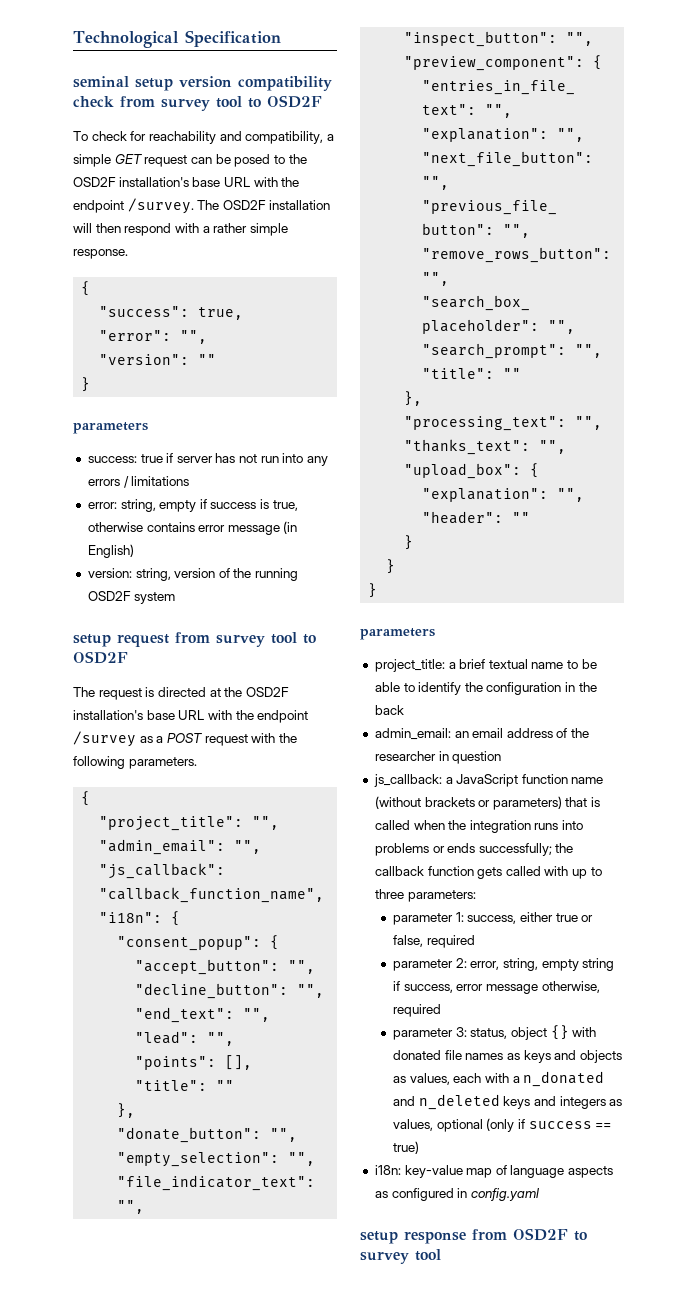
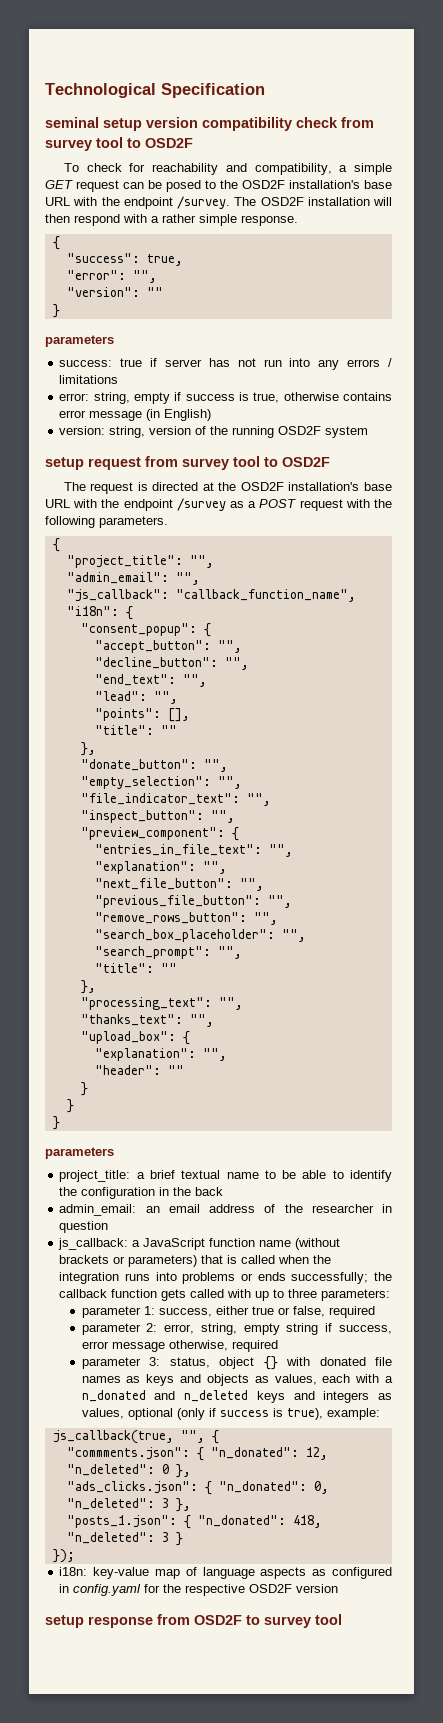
- parameter 3: status, object {} with donated file names as keys and objects as values, each with a n_donated and n_deleted keys and integers as values, optional (only if success == true)
+ parameter 3: status, object {} with donated file names as keys and objects as values, each with a n_donated and n_deleted keys and integers as values, optional (only if success is true), example:
+ js_callback(true, "", {
+ "commments.json": { "n_donated": 12, "n_deleted": 0 },
+ "ads_clicks.json": { "n_donated": 0, "n_deleted": 3 },
+ "posts_1.json": { "n_donated": 418, "n_deleted": 3 }
+ });
- i18n: key-value map of language aspects as configured in config.yaml
+ i18n: key-value map of language aspects as configured in config.yaml for the respective OSD2F version

